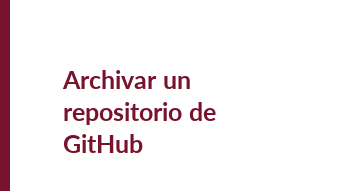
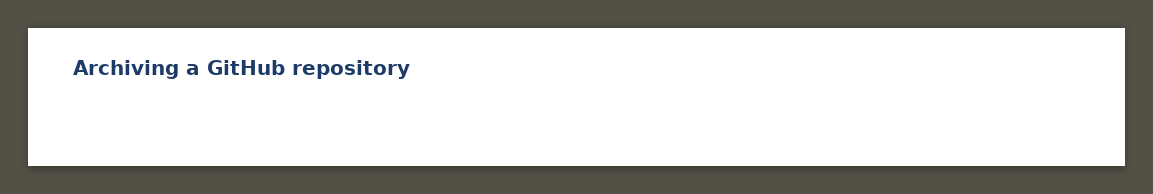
- Archivar un repositorio de GitHub
+ Archiving a GitHub repository

